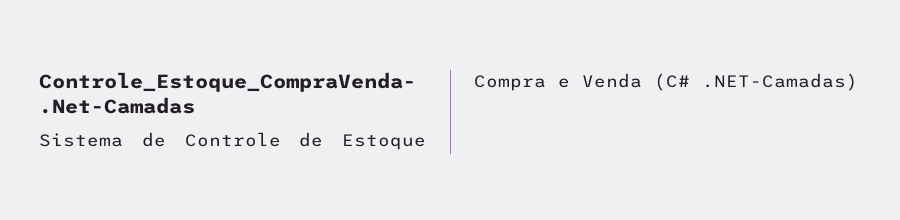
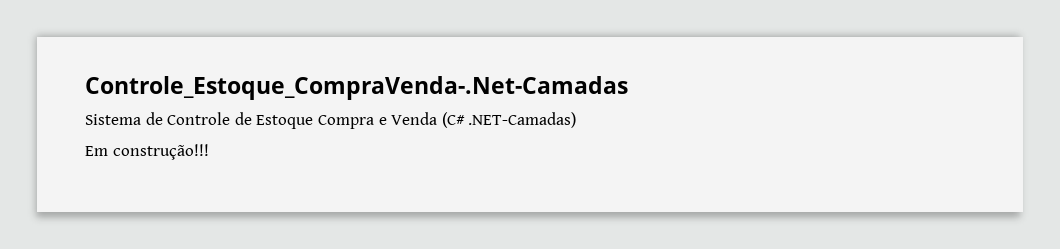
+ Em construção!!!

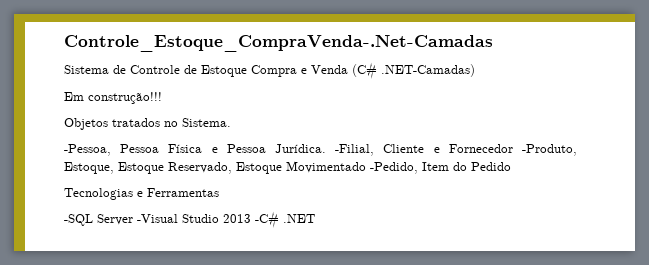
+ Objetos tratados no Sistema.
+ -Pessoa, Pessoa Física e Pessoa Jurídica. -Filial, Cliente e Fornecedor -Produto, Estoque, Estoque Reservado, Estoque Movimentado -Pedido, Item do Pedido
+ Tecnologias e Ferramentas
+ -SQL Server -Visual Studio 2013 -C# .NET

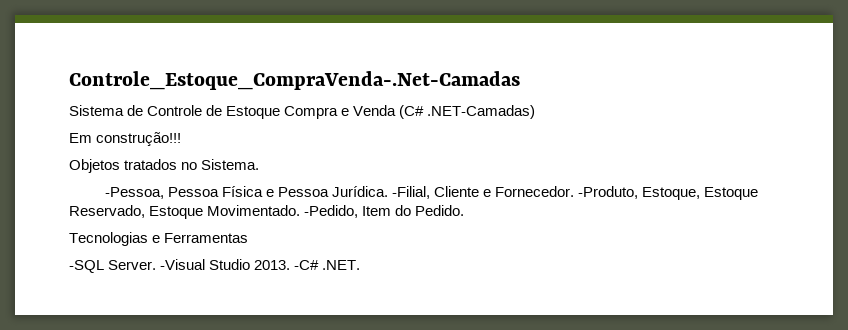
- -Filial, Cliente e Fornecedor -Produto, Estoque, Estoque Reservado, Estoque Movimentado -Pedido, Item do Pedido
+ -Filial, Cliente e Fornecedor. -Produto, Estoque, Estoque Reservado, Estoque Movimentado. -Pedido, Item do Pedido.
- -SQL Server -Visual Studio 2013 -C# .NET
+ -SQL Server. -Visual Studio 2013. -C# .NET.

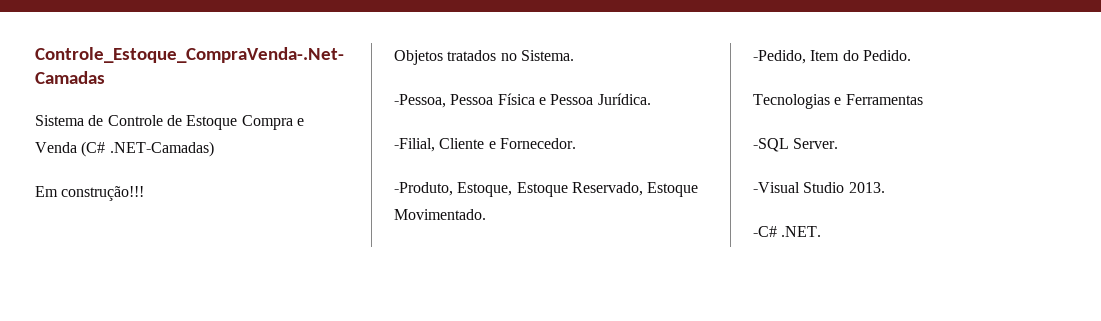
- -Pessoa, Pessoa Física e Pessoa Jurídica. -Filial, Cliente e Fornecedor. -Produto, Estoque, Estoque Reservado, Estoque Movimentado. -Pedido, Item do Pedido.
+ -Pessoa, Pessoa Física e Pessoa Jurídica.
+ -Filial, Cliente e Fornecedor.
+ -Produto, Estoque, Estoque Reservado, Estoque Movimentado.
+ -Pedido, Item do Pedido.
- -SQL Server. -Visual Studio 2013. -C# .NET.
+ -SQL Server.
+ -Visual Studio 2013.
+ -C# .NET.

